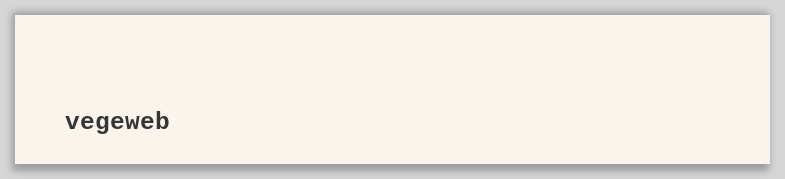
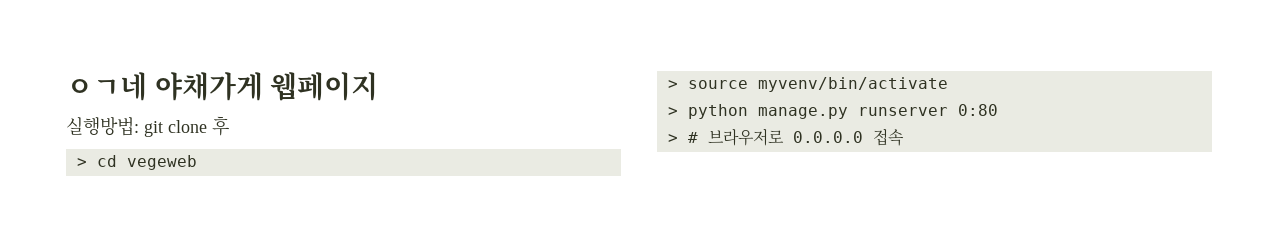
- vegeweb
+ ㅇㄱ네 야채가게 웹페이지
+ 실행방법: git clone 후
+ > cd vegeweb
+ > source myvenv/bin/activate
+ > python manage.py runserver 0:80
+ > # 브라우저로 0.0.0.0 접속

